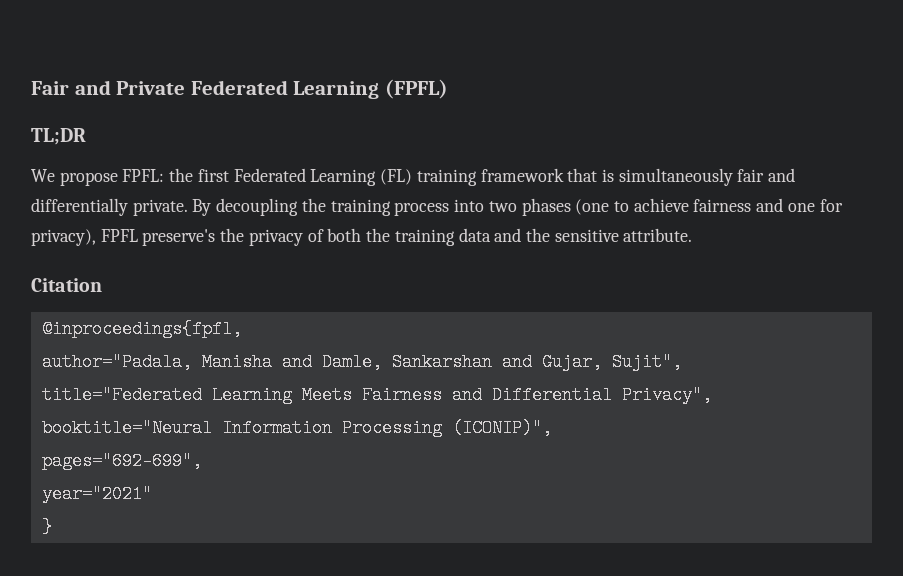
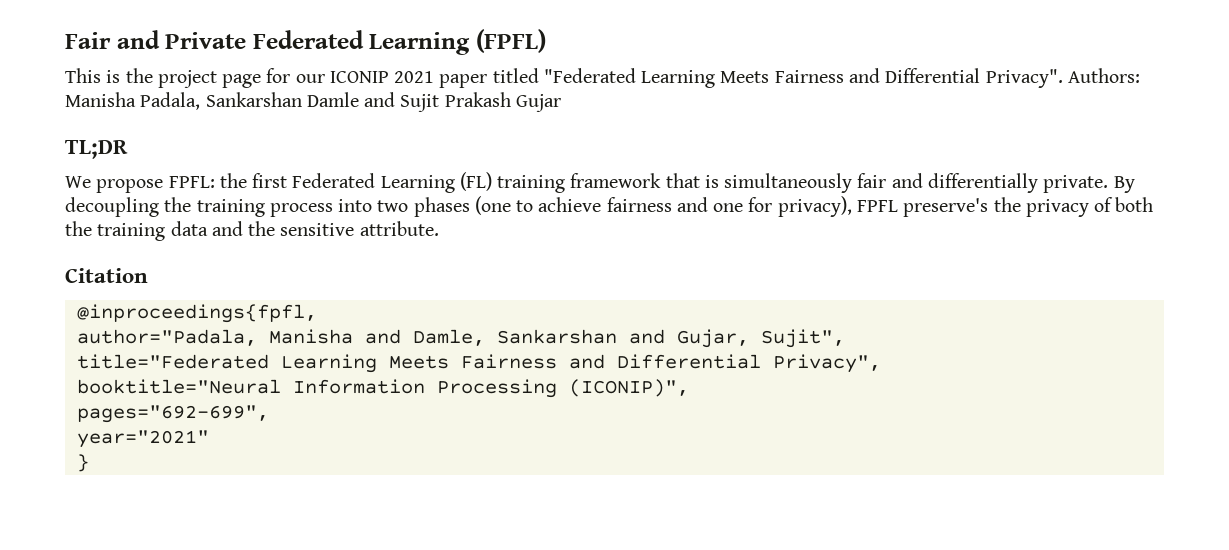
+ This is the project page for our ICONIP 2021 paper titled "Federated Learning Meets Fairness and Differential Privacy". Authors: Manisha Padala, Sankarshan Damle and Sujit Prakash Gujar

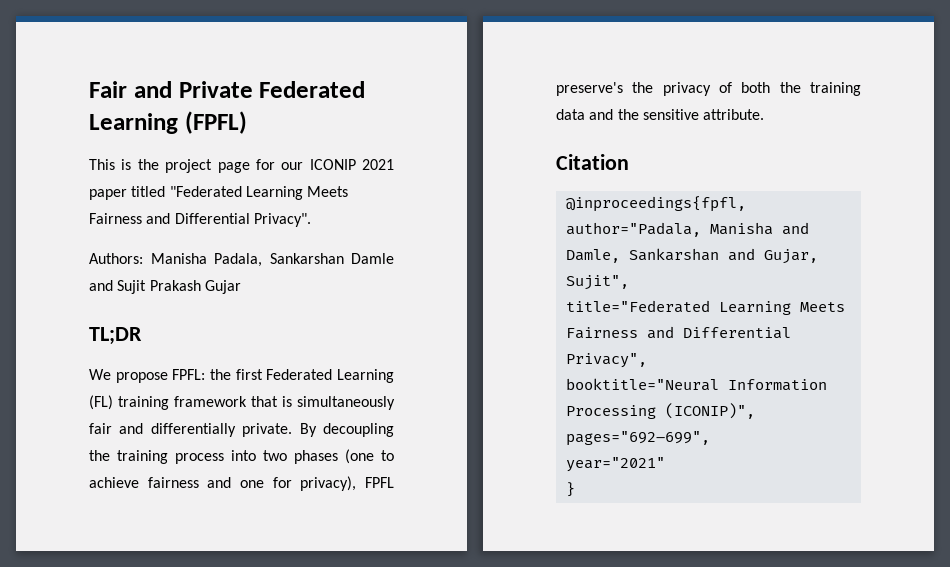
- This is the project page for our ICONIP 2021 paper titled "Federated Learning Meets Fairness and Differential Privacy". Authors: Manisha Padala, Sankarshan Damle and Sujit Prakash Gujar
+ This is the project page for our ICONIP 2021 paper titled "Federated Learning Meets Fairness and Differential Privacy".
+ Authors: Manisha Padala, Sankarshan Damle and Sujit Prakash Gujar

